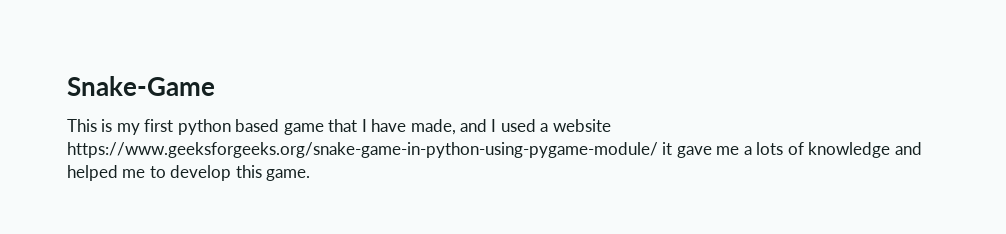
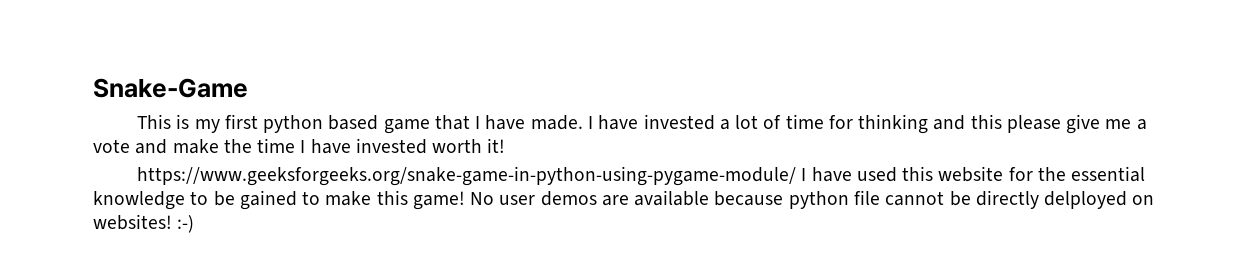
- This is my first python based game that I have made, and I used a website https://www.geeksforgeeks.org/snake-game-in-python-using-pygame-module/ it gave me a lots of knowledge and helped me to develop this game.
+ This is my first python based game that I have made. I have invested a lot of time for thinking and this please give me a vote and make the time I have invested worth it!
+ https://www.geeksforgeeks.org/snake-game-in-python-using-pygame-module/ I have used this website for the essential knowledge to be gained to make this game! No user demos are available because python file cannot be directly delployed on websites! :-)

